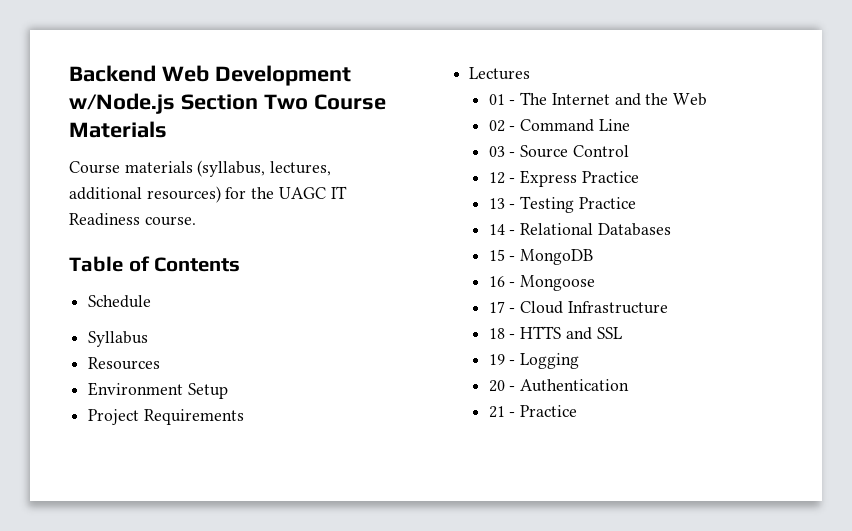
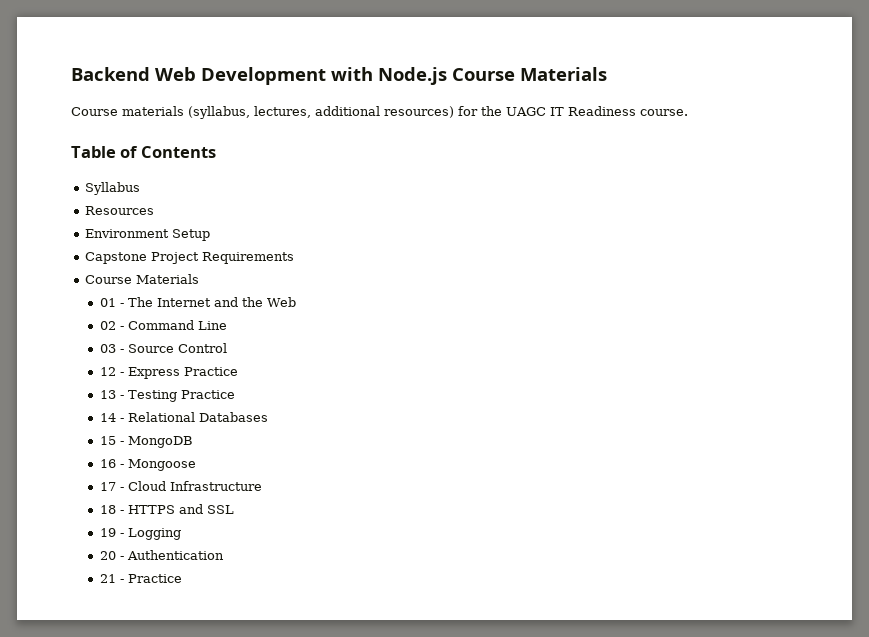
- Backend Web Development w/Node.js Section Two Course Materials
+ Backend Web Development with Node.js Course Materials
- Schedule
- Project Requirements
- Lectures
+ Capstone Project Requirements
+ Course Materials
- 18 - HTTS and SSL
+ 18 - HTTPS and SSL

